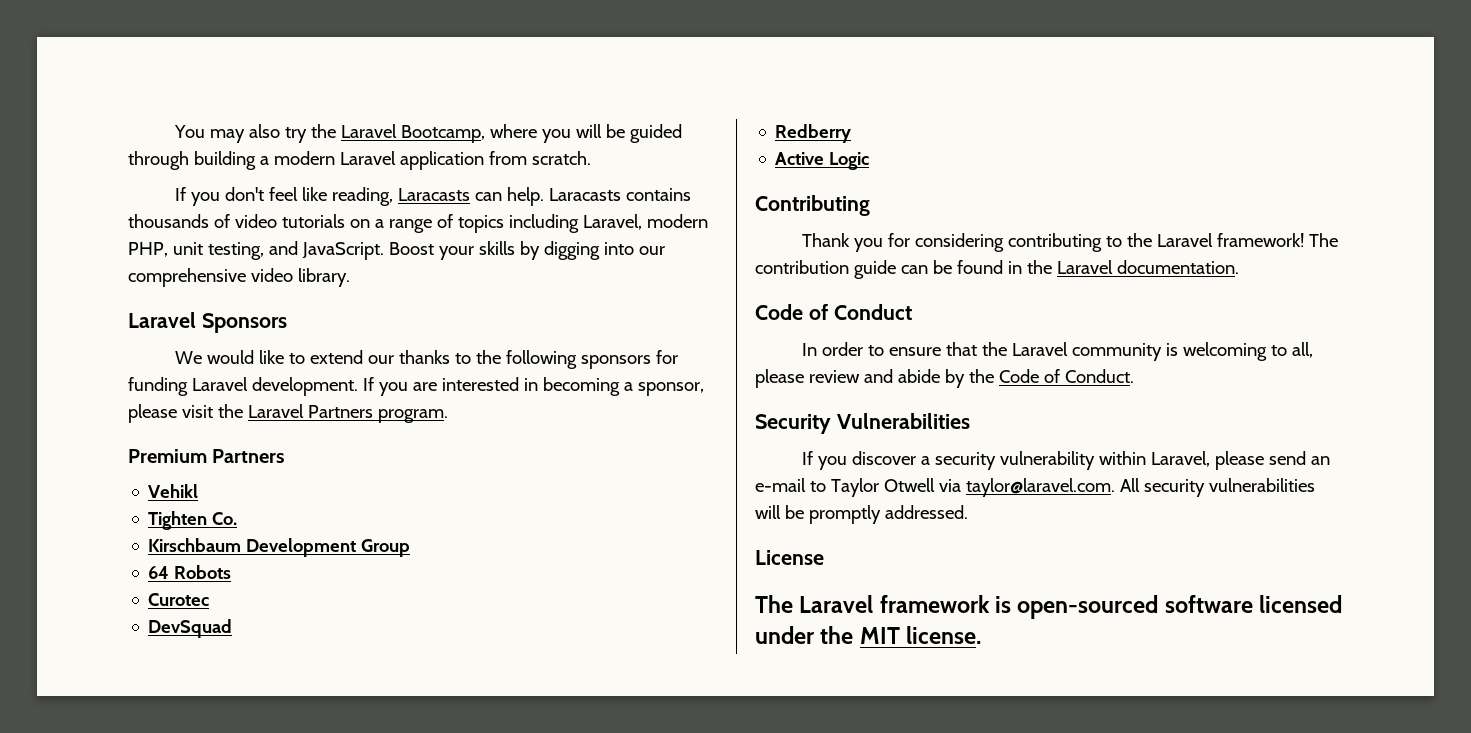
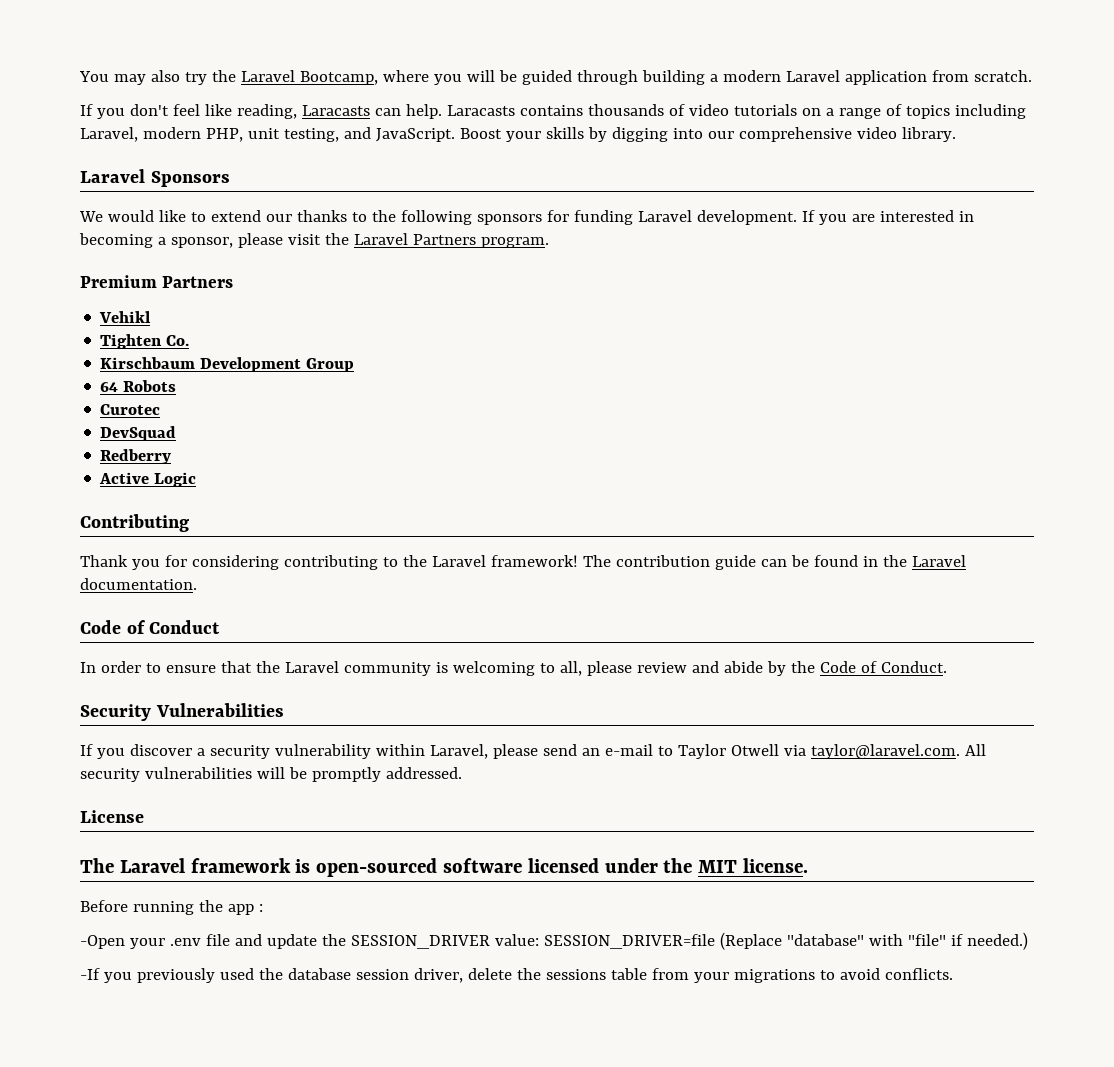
+ Before running the app :
+ -Open your .env file and update the SESSION_DRIVER value: SESSION_DRIVER=file (Replace "database" with "file" if needed.)
+ -If you previously used the database session driver, delete the sessions table from your migrations to avoid conflicts.

